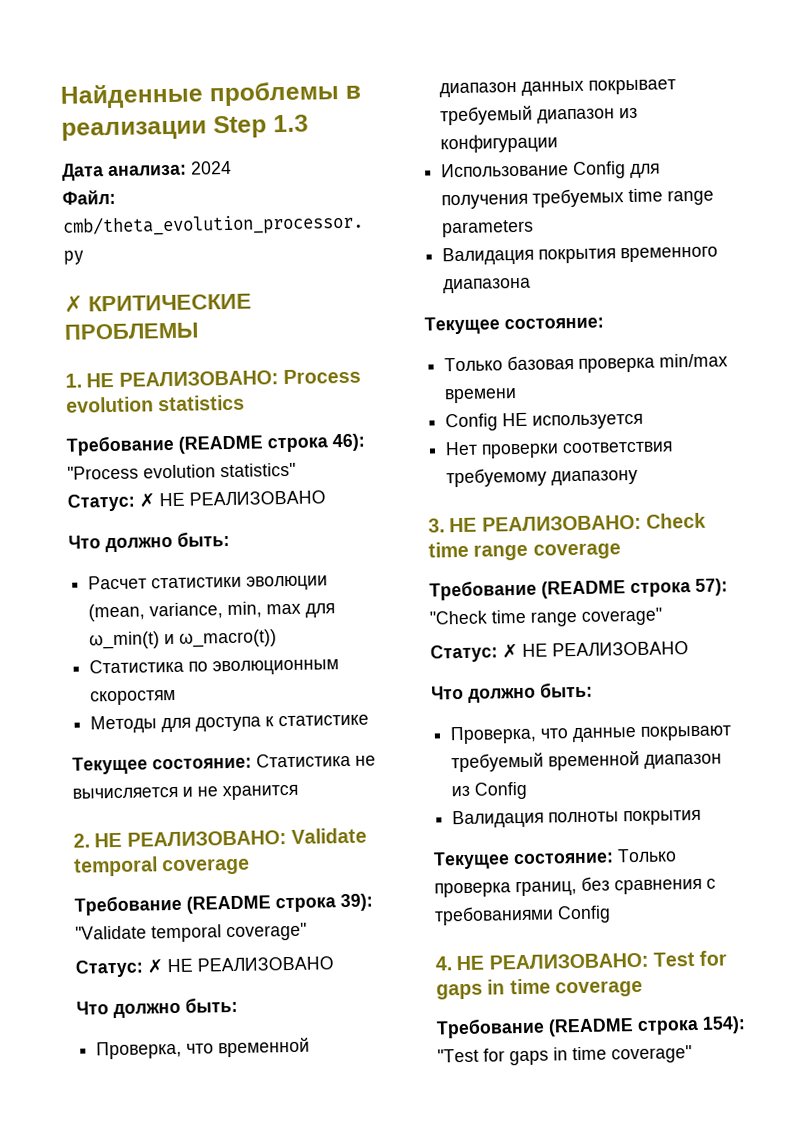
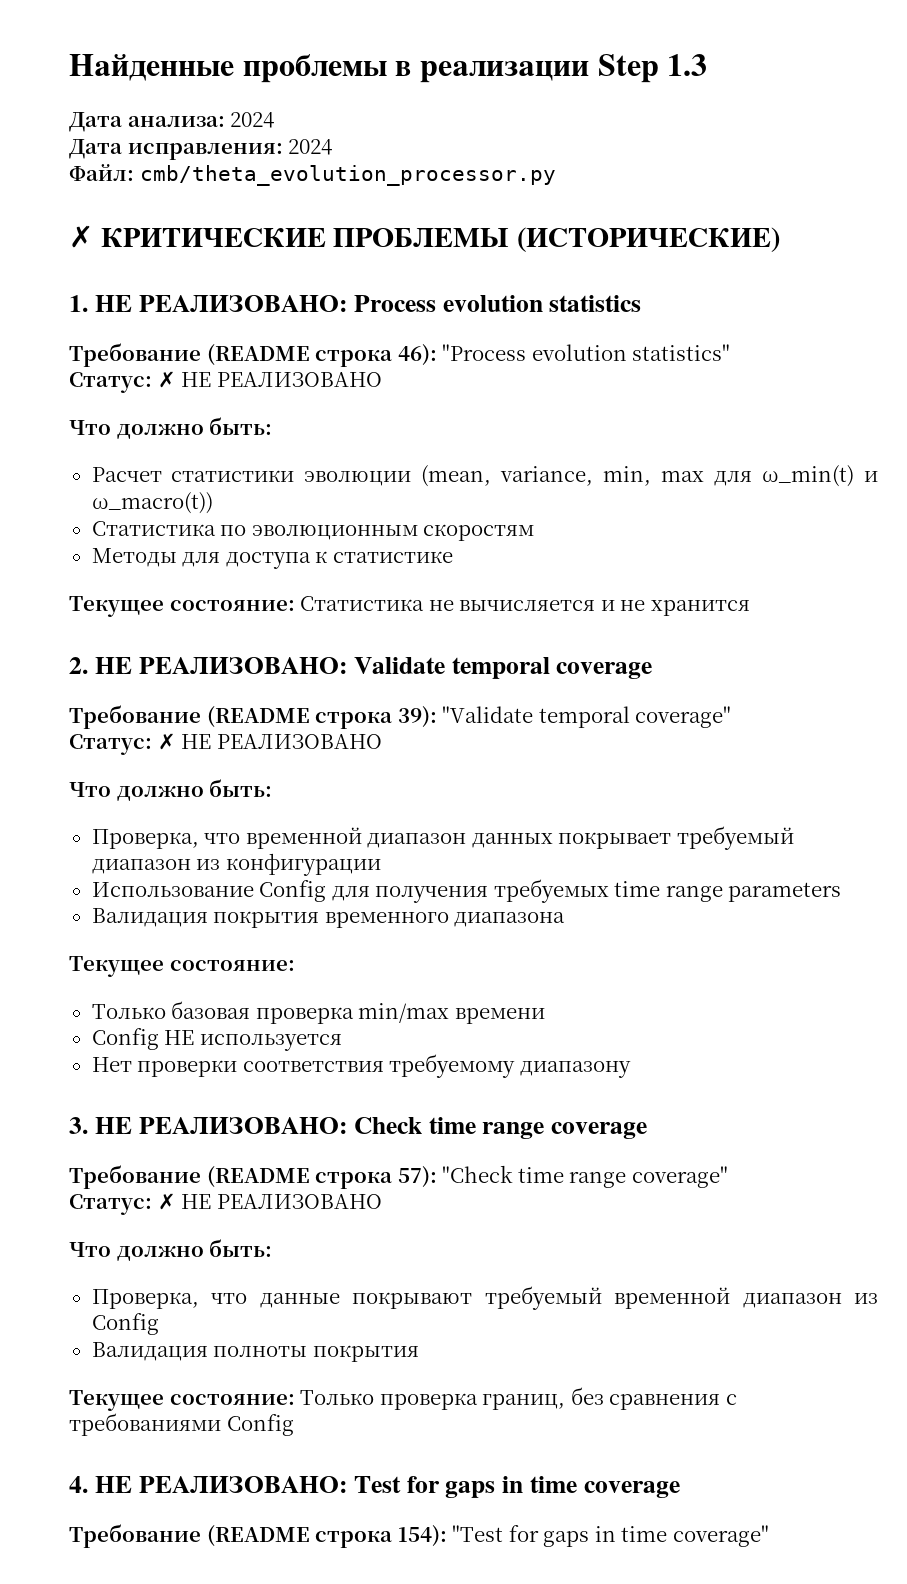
+ Дата исправления: 2024
- ✗ КРИТИЧЕСКИЕ ПРОБЛЕМЫ
+ ✗ КРИТИЧЕСКИЕ ПРОБЛЕМЫ (ИСТОРИЧЕСКИЕ)

